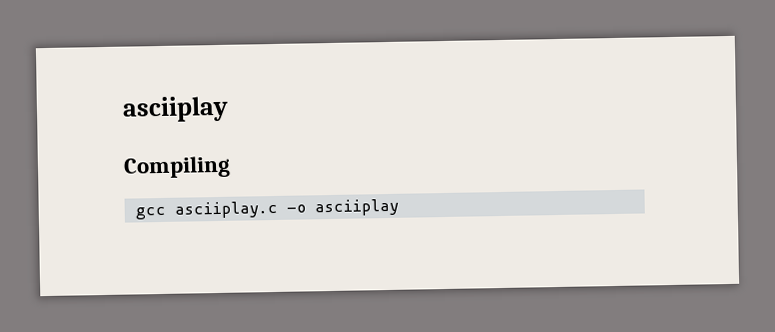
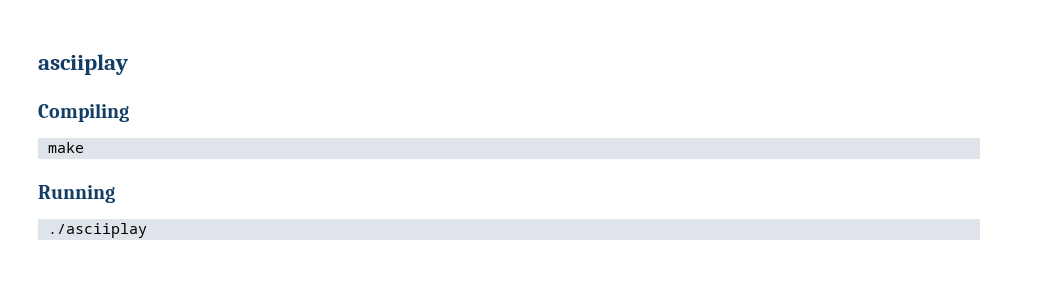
- gcc asciiplay.c -o asciiplay
+ make
+ Running
+ ./asciiplay

